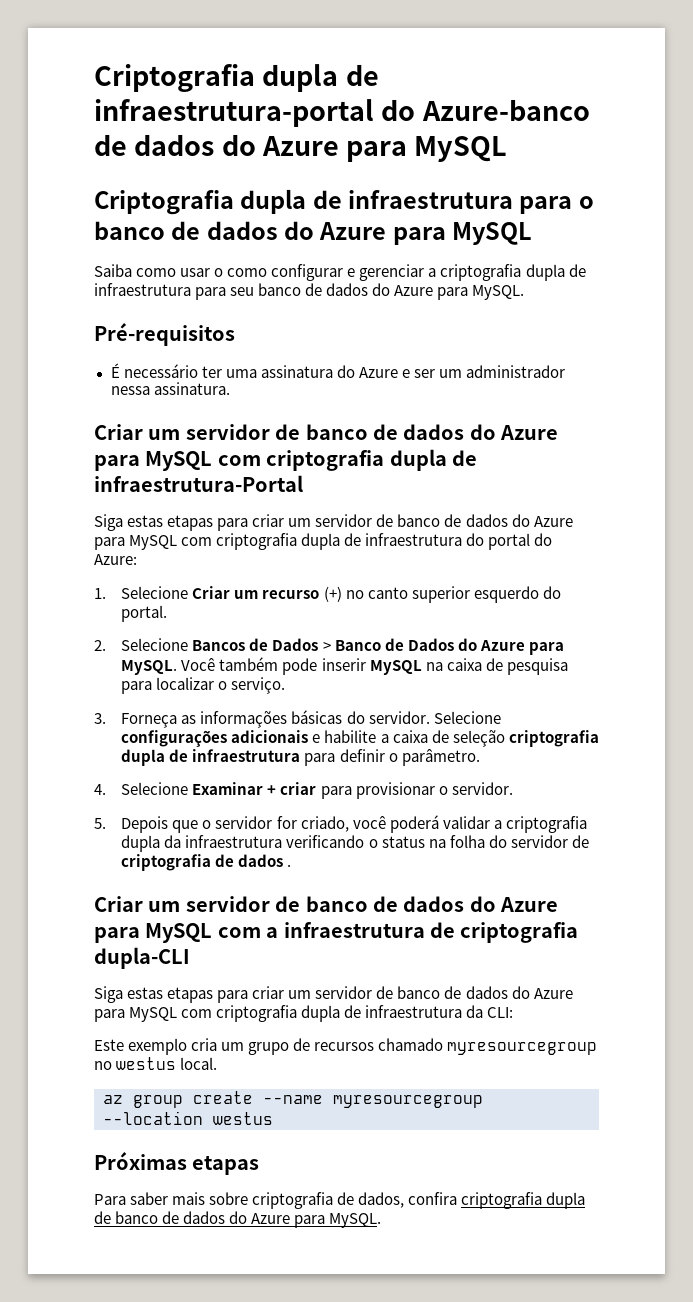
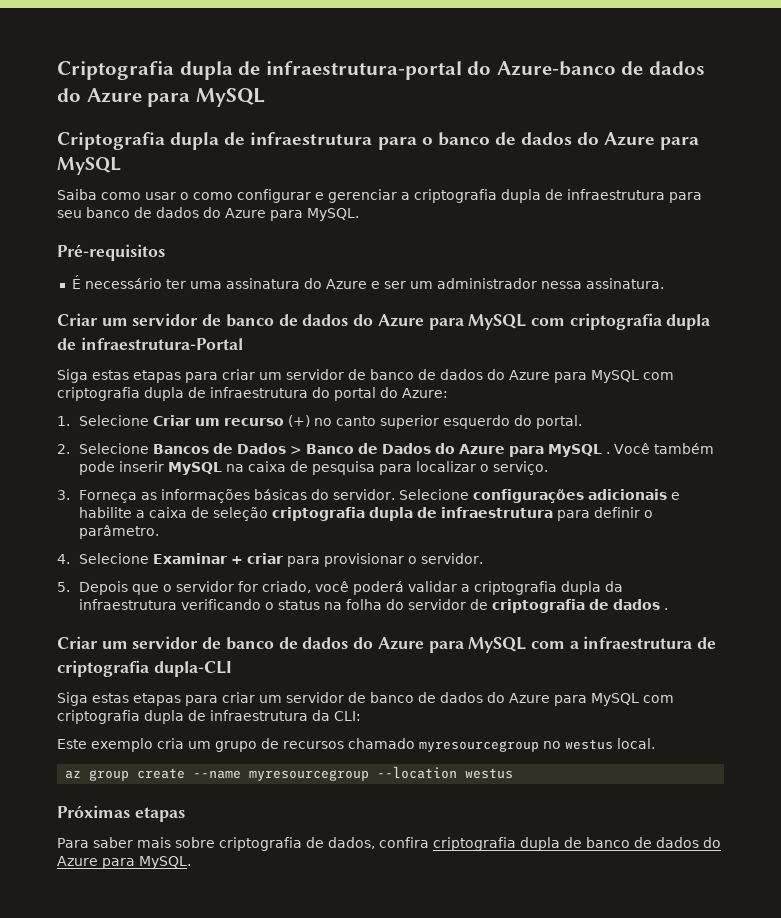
- 2. Selecione Bancos de Dados > Banco de Dados do Azure para MySQL.
+ 2. Selecione Bancos de Dados > Banco de Dados do Azure para MySQL .

